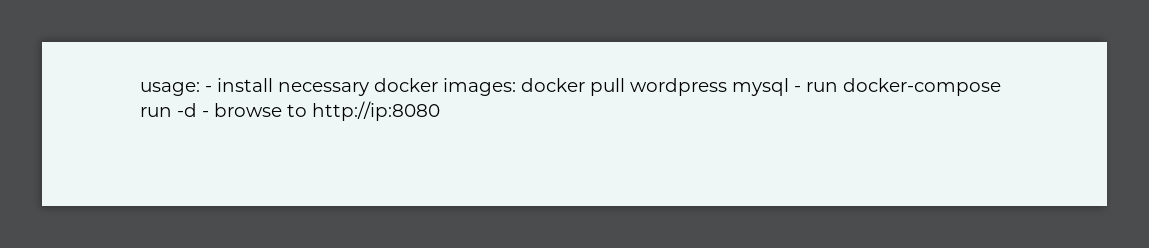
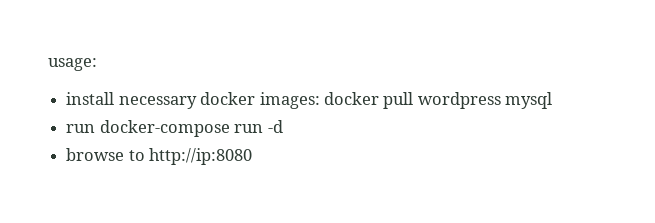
- usage: - install necessary docker images: docker pull wordpress mysql - run docker-compose run -d - browse to http://ip:8080
+ usage:
+ install necessary docker images: docker pull wordpress mysql
+ run docker-compose run -d
+ browse to http://ip:8080

